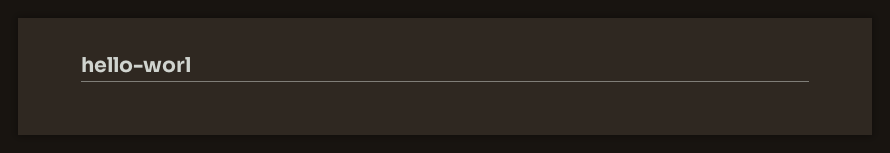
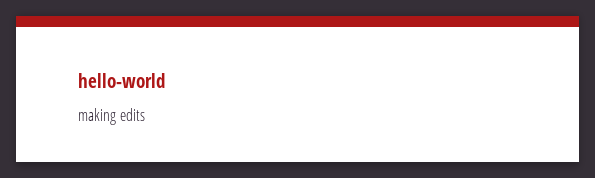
- hello-worl
+ hello-world
+ making edits

